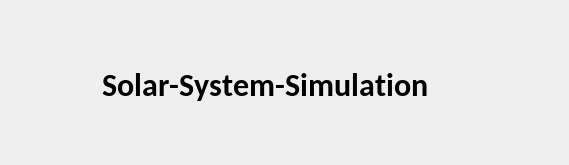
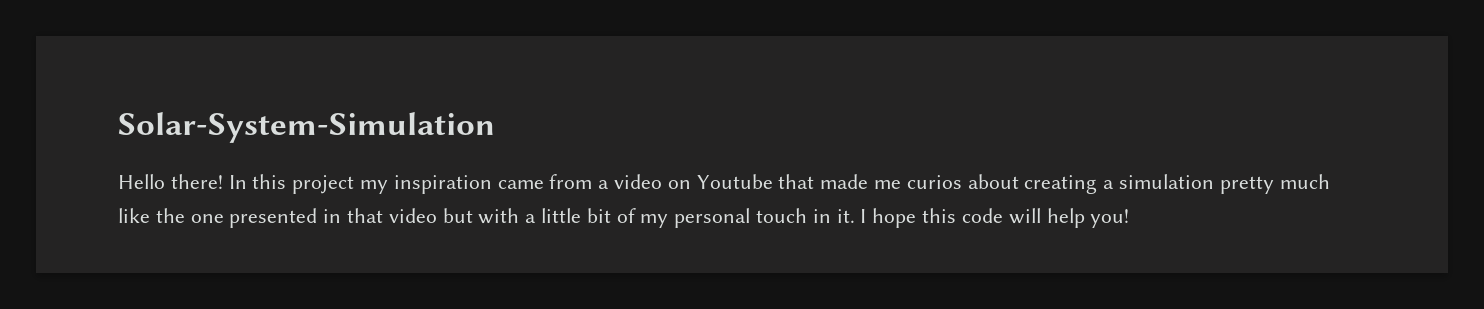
+ Hello there! In this project my inspiration came from a video on Youtube that made me curios about creating a simulation pretty much like the one presented in that video but with a little bit of my personal touch in it. I hope this code will help you!

